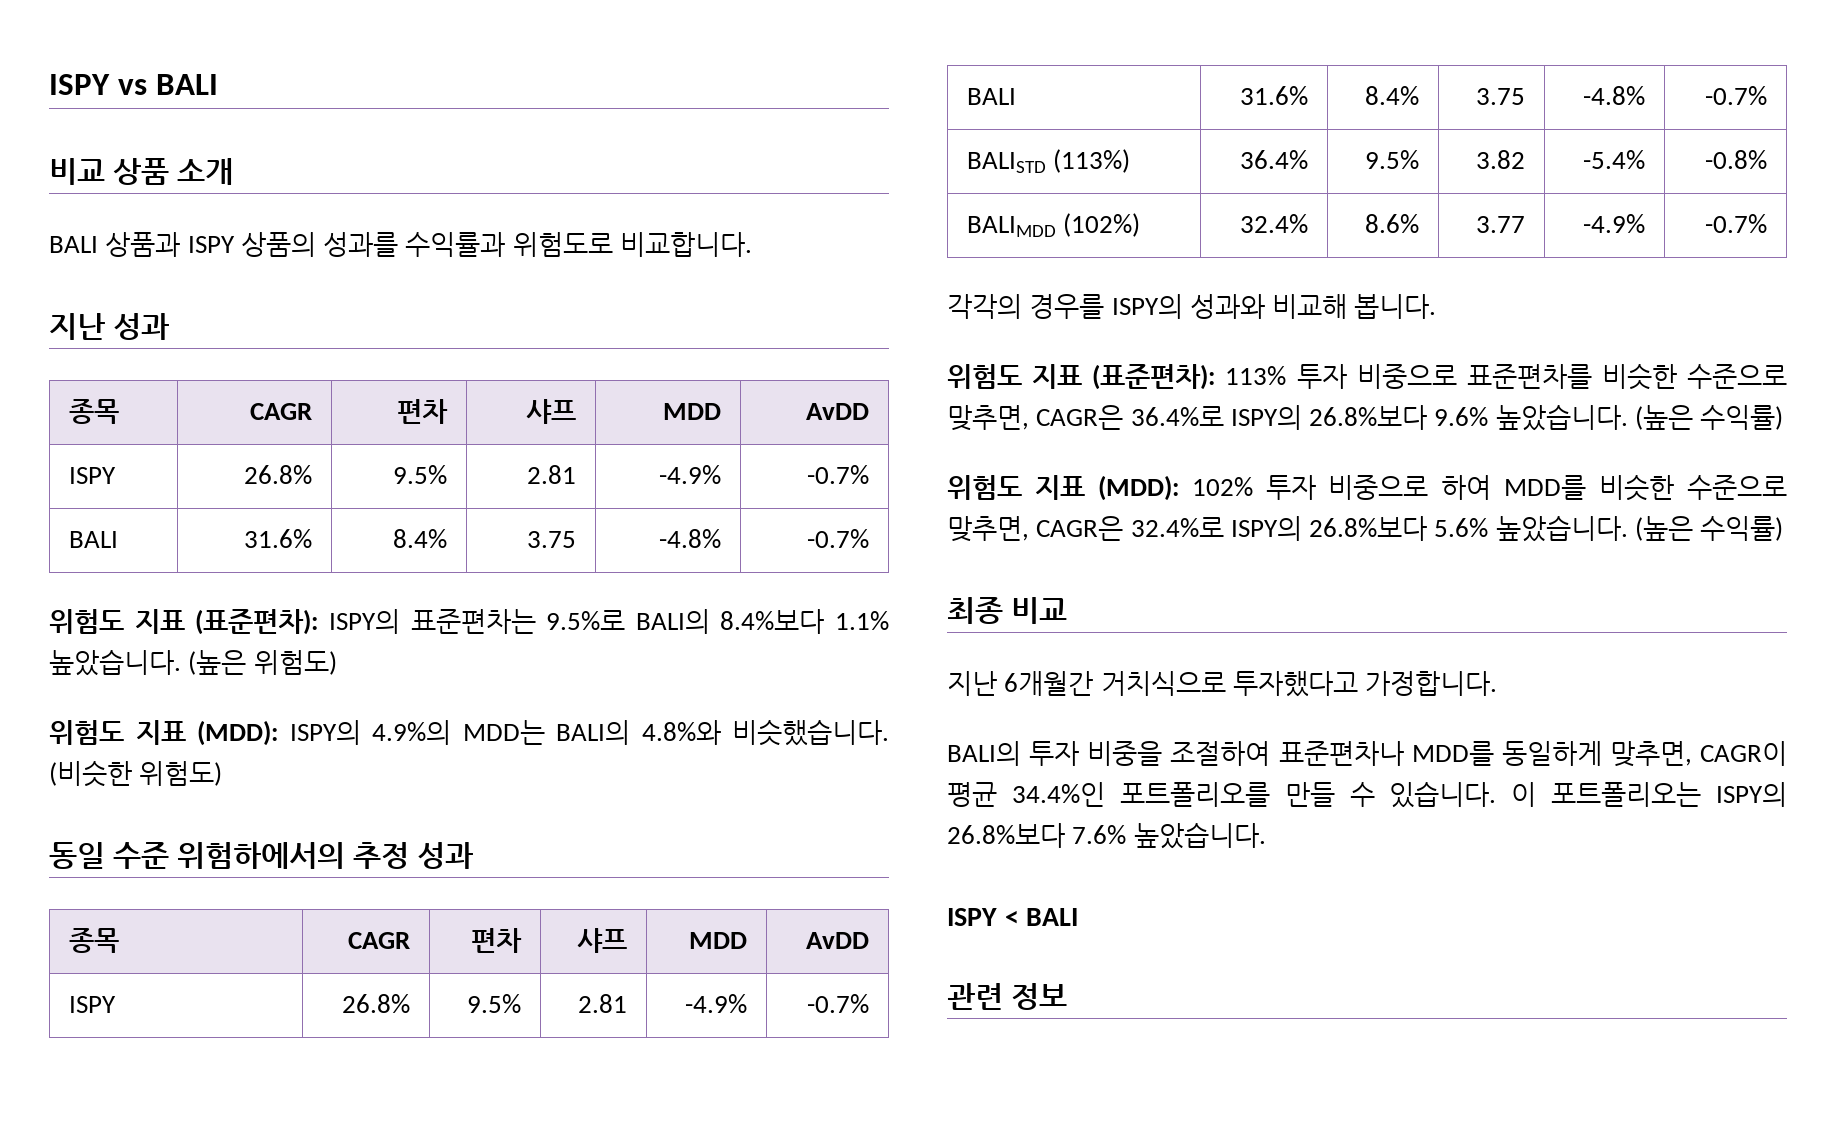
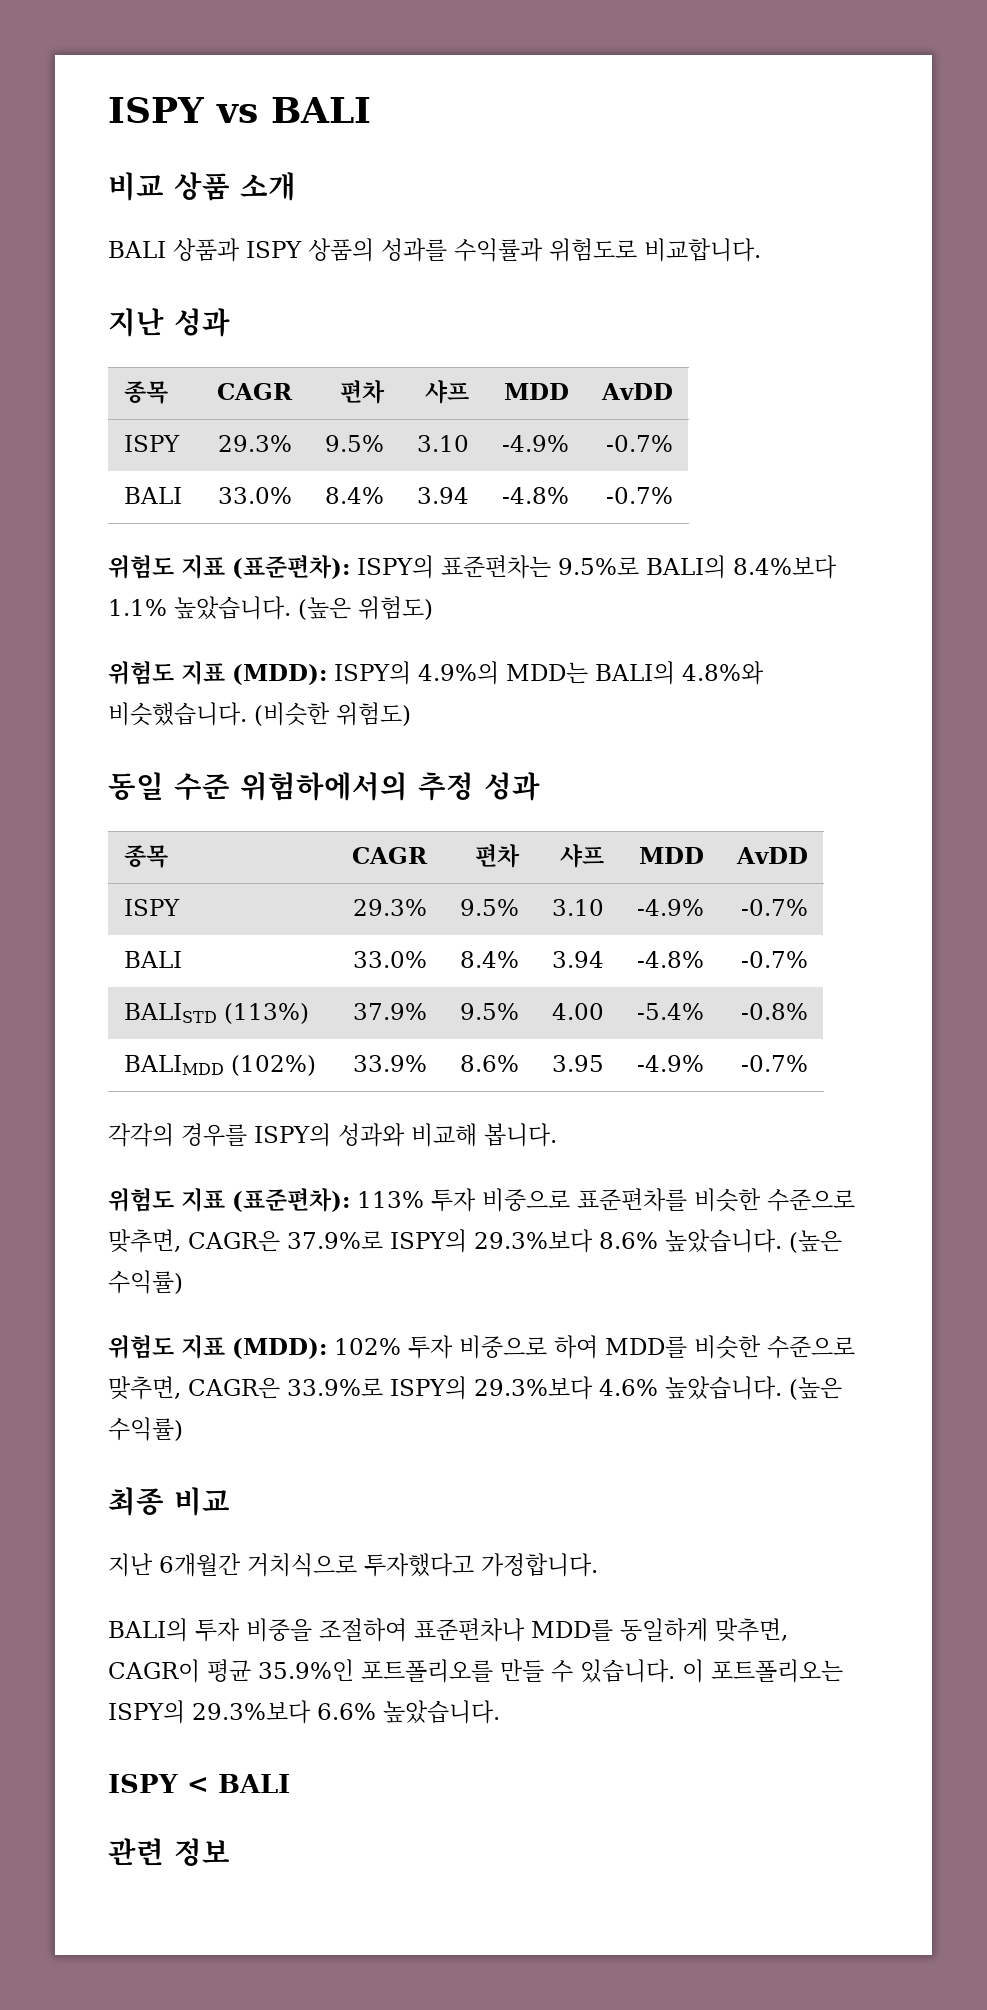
  지난 성과
  종목 | CAGR | 편차 | 샤프 | MDD | AvDD
- ISPY | 26.8% | 9.5% | 2.81 | -4.9% | -0.7%
- BALI | 31.6% | 8.4% | 3.75 | -4.8% | -0.7%
+ ISPY | 29.3% | 9.5% | 3.10 | -4.9% | -0.7%
+ BALI | 33.0% | 8.4% | 3.94 | -4.8% | -0.7%
  동일 수준 위험하에서의 추정 성과
  종목 | CAGR | 편차 | 샤프 | MDD | AvDD
- ISPY | 26.8% | 9.5% | 2.81 | -4.9% | -0.7%
- BALI | 31.6% | 8.4% | 3.75 | -4.8% | -0.7%
+ ISPY | 29.3% | 9.5% | 3.10 | -4.9% | -0.7%
+ BALI | 33.0% | 8.4% | 3.94 | -4.8% | -0.7%
- BALISTD (113%) | 36.4% | 9.5% | 3.82 | -5.4% | -0.8%
+ BALISTD (113%) | 37.9% | 9.5% | 4.00 | -5.4% | -0.8%
- BALIMDD (102%) | 32.4% | 8.6% | 3.77 | -4.9% | -0.7%
+ BALIMDD (102%) | 33.9% | 8.6% | 3.95 | -4.9% | -0.7%
- 위험도 지표 (표준편차): 113% 투자 비중으로 표준편차를 비슷한 수준으로 맞추면, CAGR은 36.4%로 ISPY의 26.8%보다 9.6% 높았습니다.
+ 위험도 지표 (표준편차): 113% 투자 비중으로 표준편차를 비슷한 수준으로 맞추면, CAGR은 37.9%로 ISPY의 29.3%보다 8.6% 높았습니다.
- 위험도 지표 (MDD): 102% 투자 비중으로 하여 MDD를 비슷한 수준으로 맞추면, CAGR은 32.4%로 ISPY의 26.8%보다 5.6% 높았습니다.
+ 위험도 지표 (MDD): 102% 투자 비중으로 하여 MDD를 비슷한 수준으로 맞추면, CAGR은 33.9%로 ISPY의 29.3%보다 4.6% 높았습니다.
- BALI의 투자 비중을 조절하여 표준편차나 MDD를 동일하게 맞추면, CAGR이 평균 34.4%인 포트폴리오를 만들 수 있습니다.
+ BALI의 투자 비중을 조절하여 표준편차나 MDD를 동일하게 맞추면, CAGR이 평균 35.9%인 포트폴리오를 만들 수 있습니다.
- 이 포트폴리오는 ISPY의 26.8%보다 7.6% 높았습니다.
+ 이 포트폴리오는 ISPY의 29.3%보다 6.6% 높았습니다.

